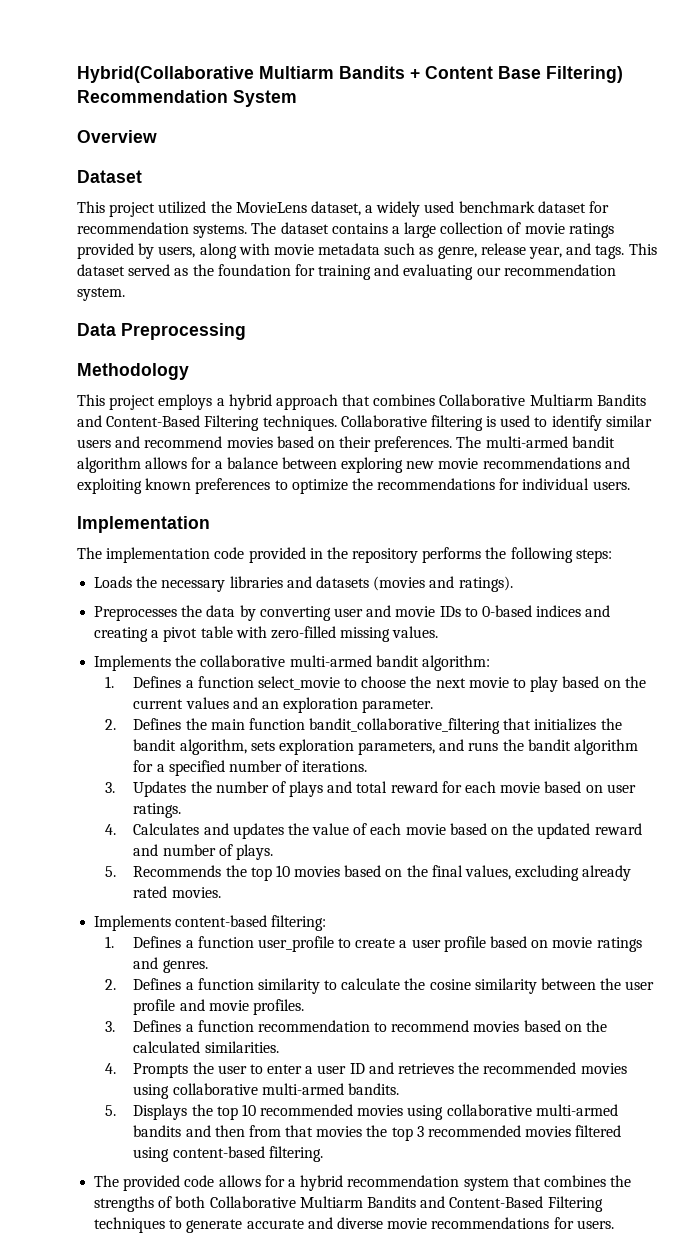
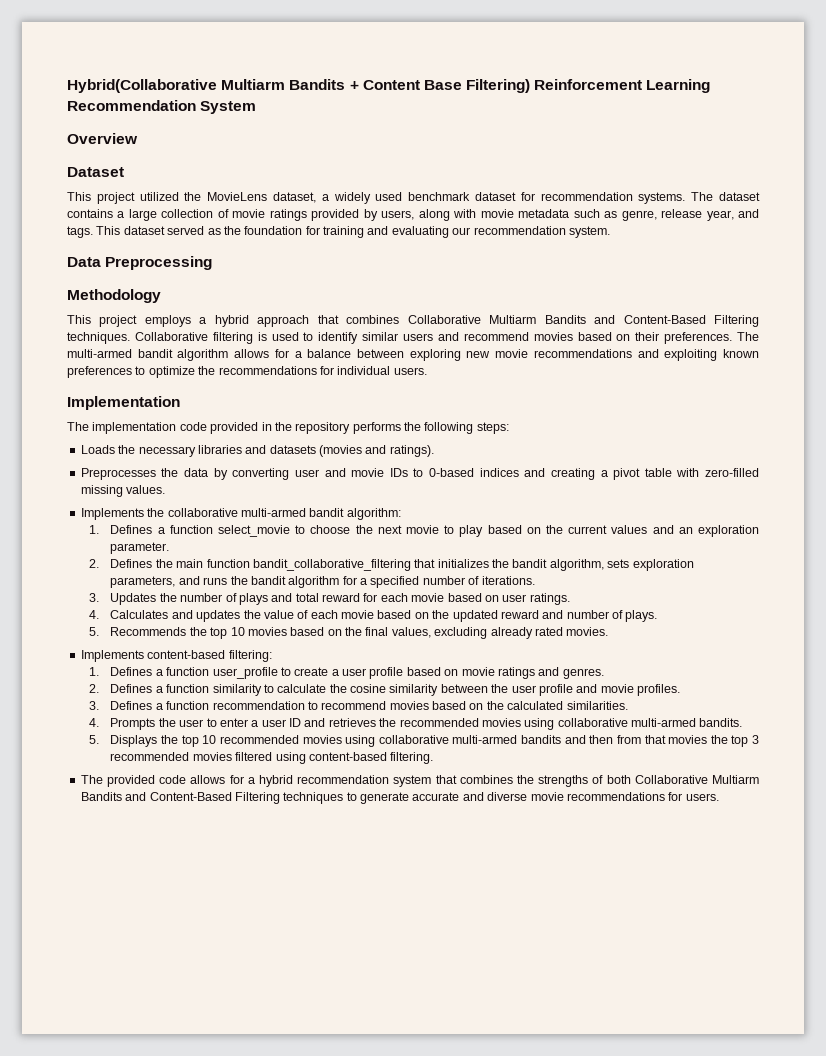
- Hybrid(Collaborative Multiarm Bandits + Content Base Filtering) Recommendation System
+ Hybrid(Collaborative Multiarm Bandits + Content Base Filtering) Reinforcement Learning Recommendation System

